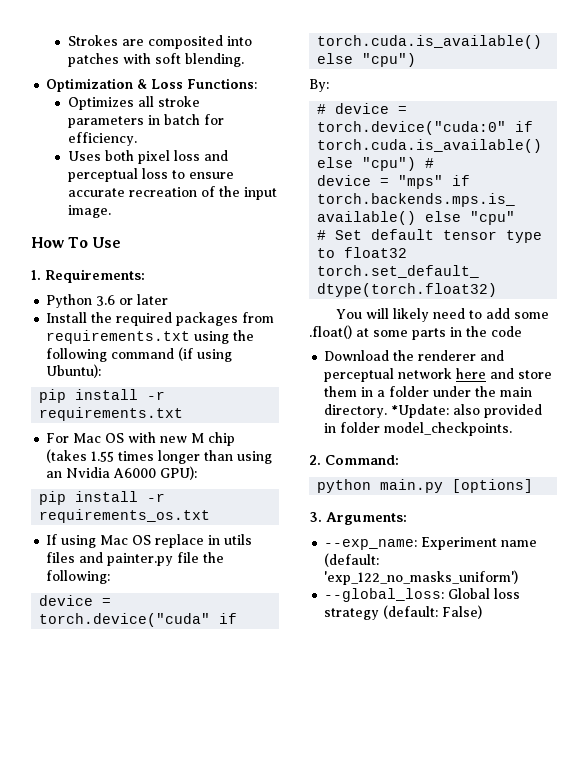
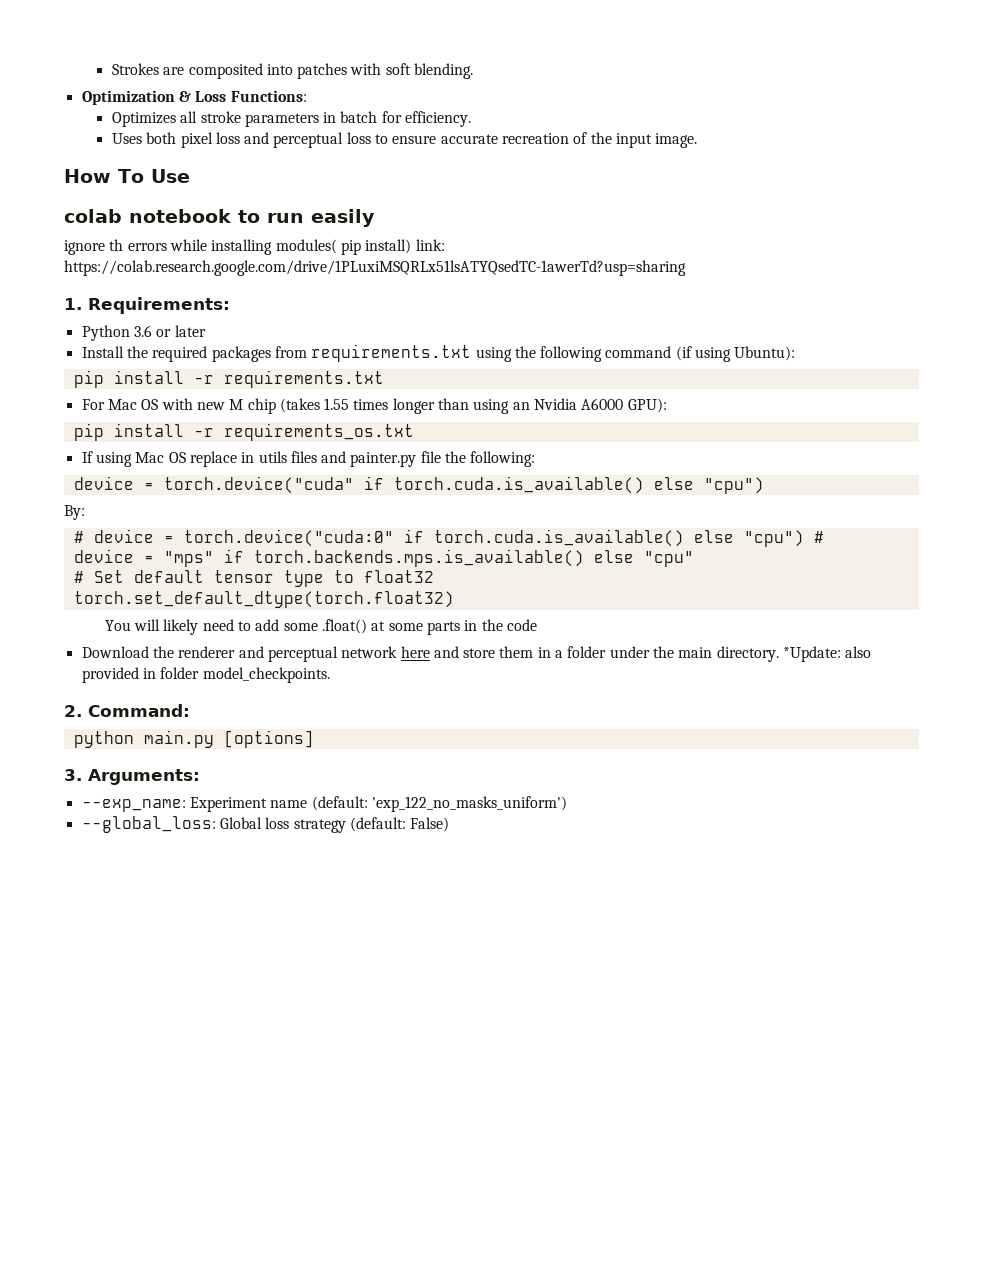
+ colab notebook to run easily
+ ignore th errors while installing modules( pip install) link: https://colab.research.google.com/drive/1PLuxiMSQRLx51lsATYQsedTC-1awerTd?usp=sharing

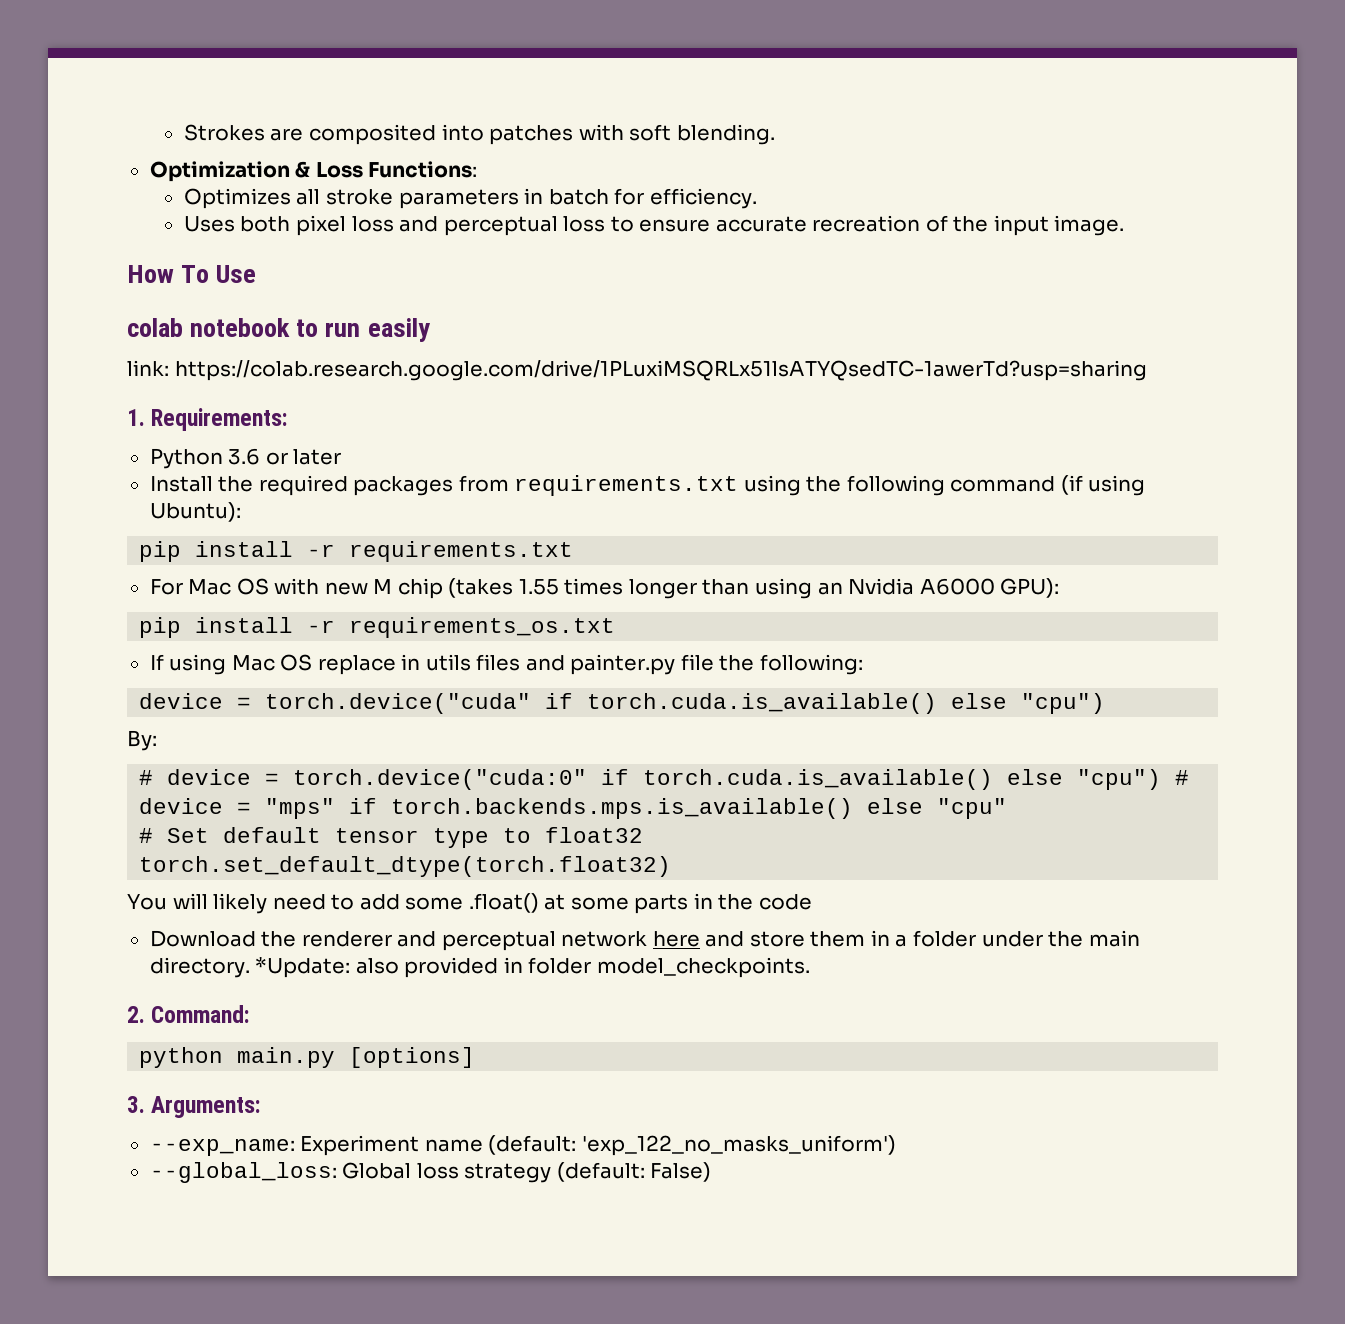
- ignore th errors while installing modules( pip install) link: https://colab.research.google.com/drive/1PLuxiMSQRLx51lsATYQsedTC-1awerTd?usp=sharing
+ link: https://colab.research.google.com/drive/1PLuxiMSQRLx51lsATYQsedTC-1awerTd?usp=sharing

